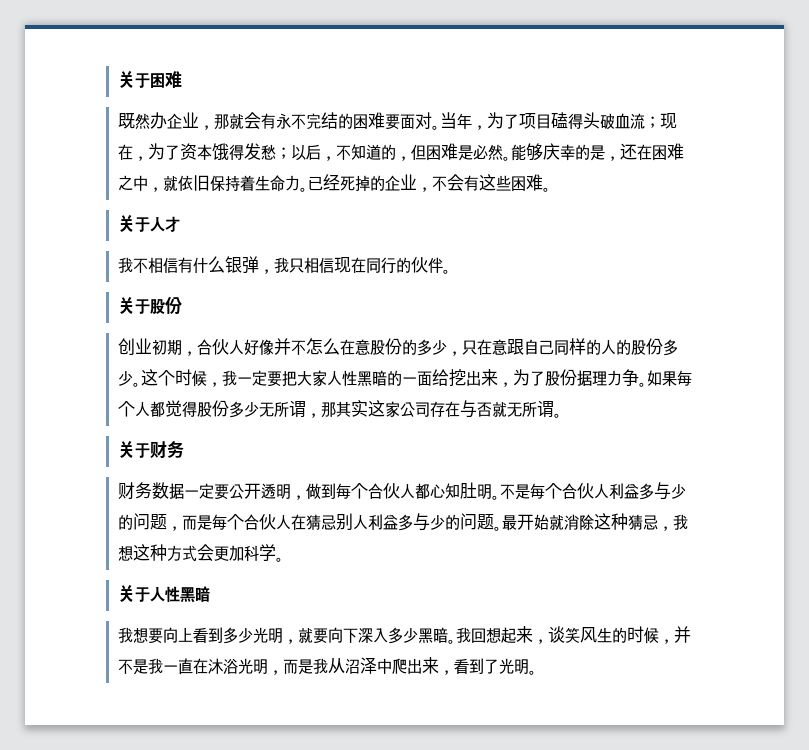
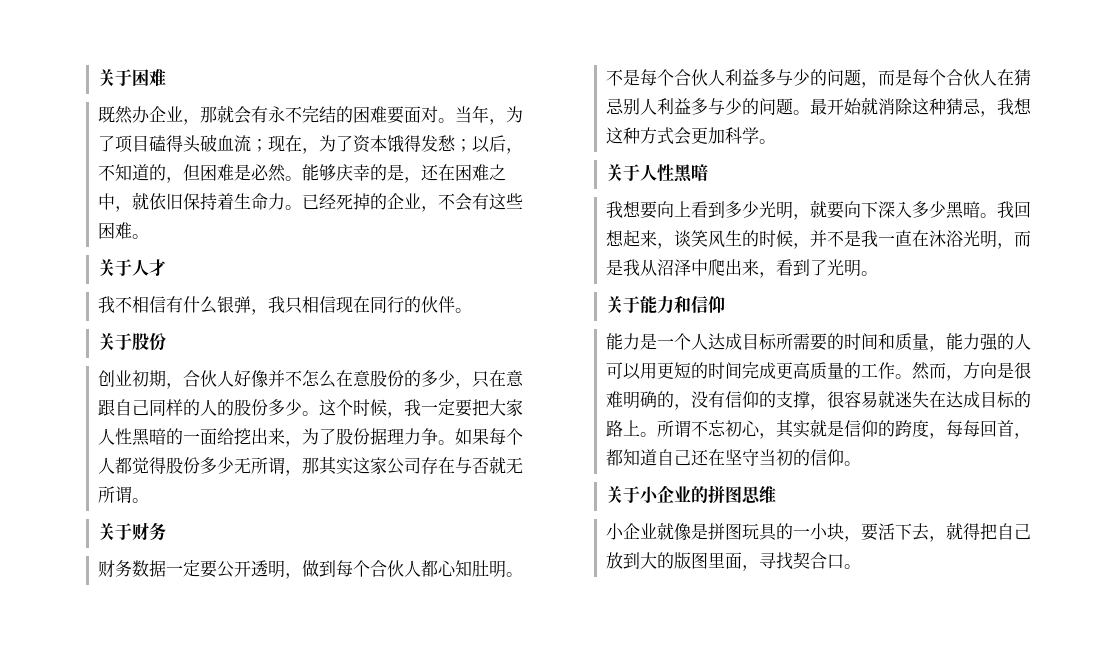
+ 关于能力和信仰
+ 能力是一个人达成目标所需要的时间和质量，能力强的人可以用更短的时间完成更高质量的工作。然而，方向是很难明确的，没有信仰的支撑，很容易就迷失在达成目标的路上。所谓不忘初心，其实就是信仰的跨度，每每回首，都知道自己还在坚守当初的信仰。
+ 关于小企业的拼图思维
+ 小企业就像是拼图玩具的一小块，要活下去，就得把自己放到大的版图里面，寻找契合口。

